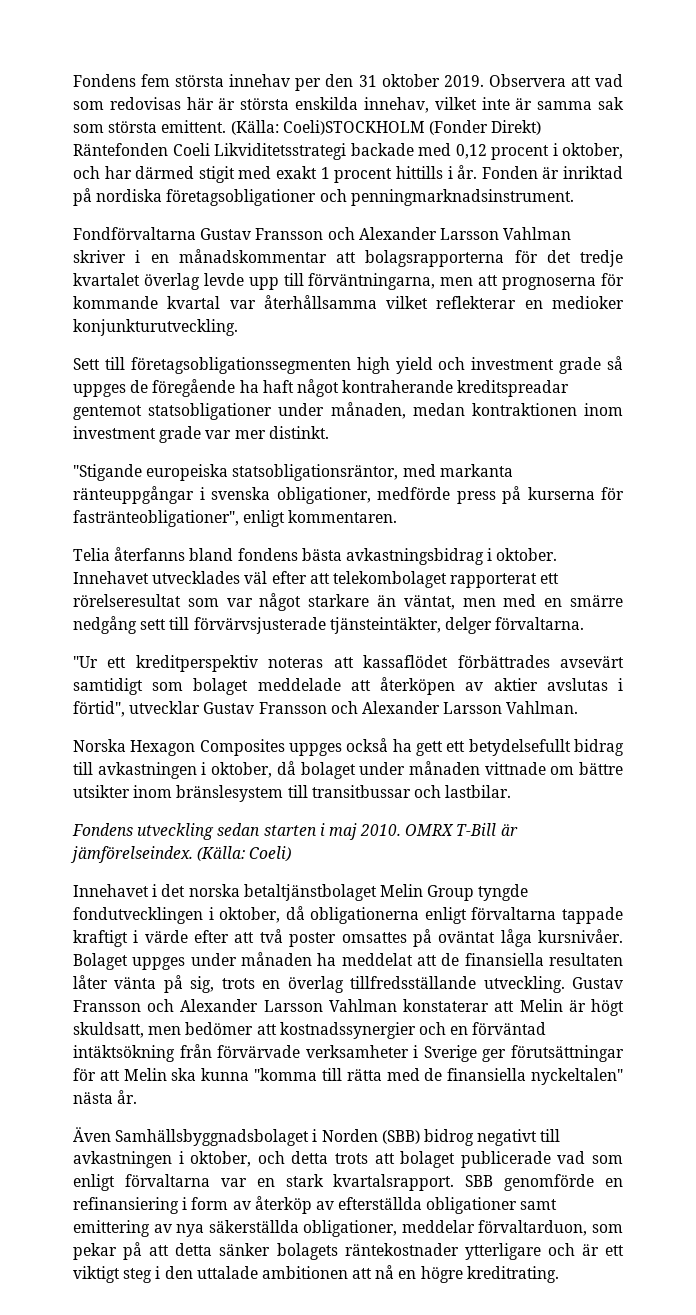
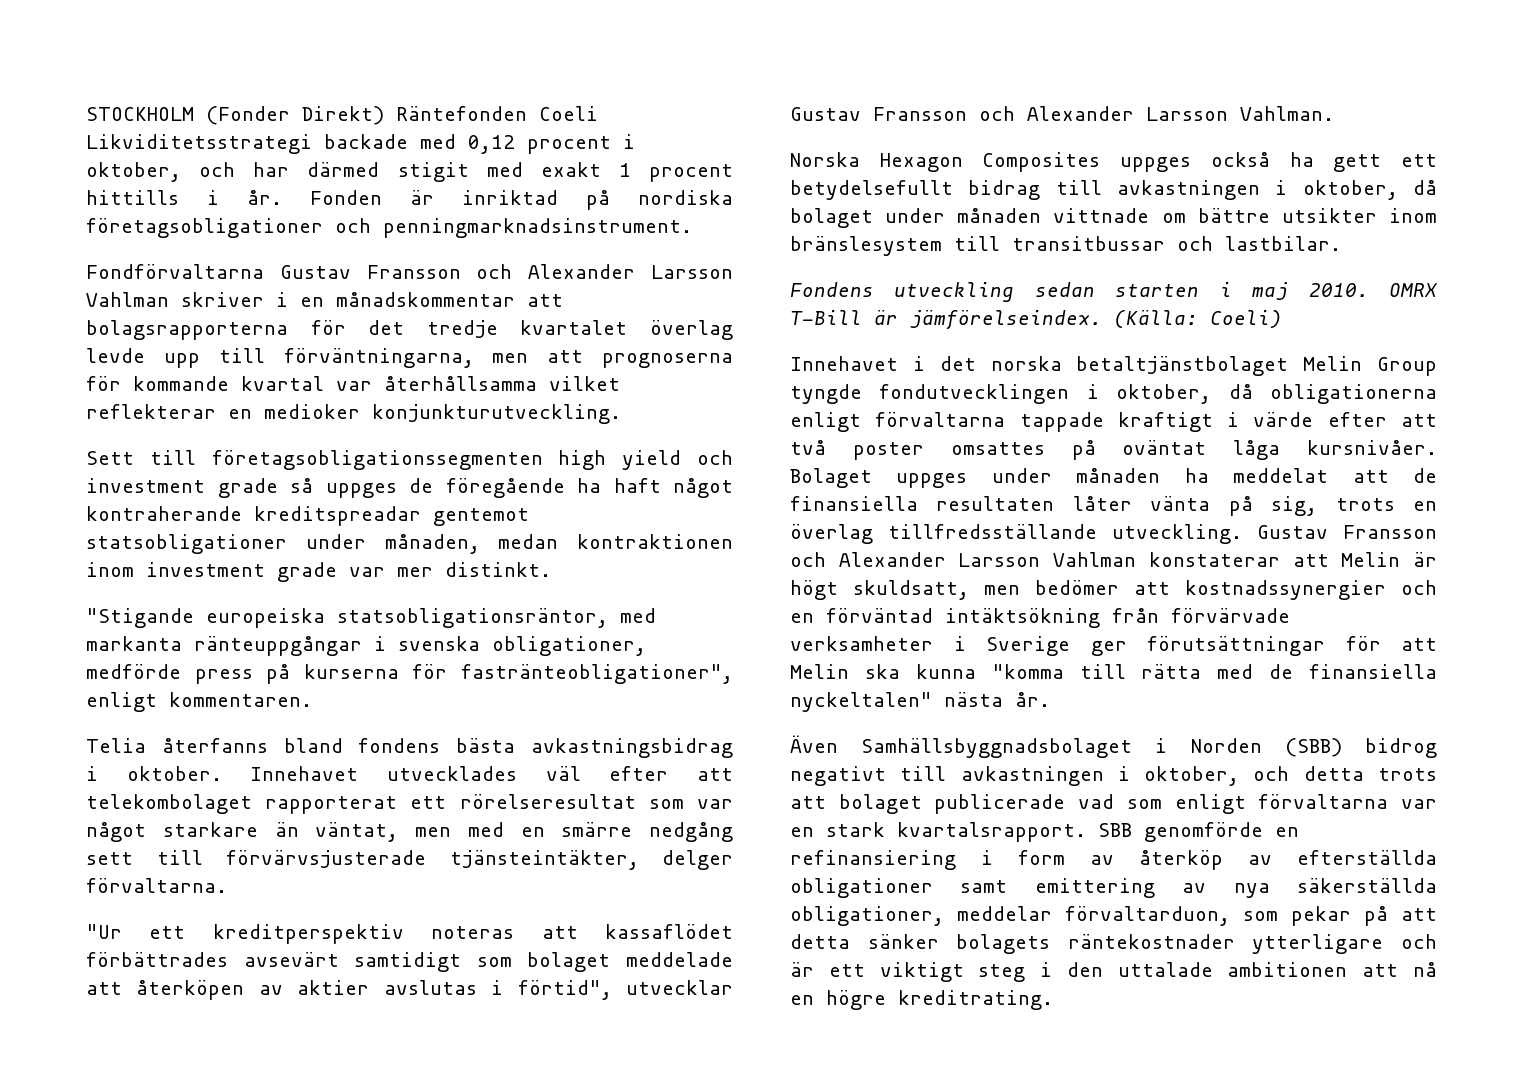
- Fondens fem största innehav per den 31 oktober 2019. Observera att vad som redovisas här är största enskilda innehav, vilket inte är samma sak som största emittent. (Källa: Coeli)STOCKHOLM (Fonder Direkt) Räntefonden Coeli Likviditetsstrategi backade med 0,12 procent i oktober, och har därmed stigit med exakt 1 procent hittills i år.
+ STOCKHOLM (Fonder Direkt) Räntefonden Coeli Likviditetsstrategi backade med 0,12 procent i oktober, och har därmed stigit med exakt 1 procent hittills i år.

